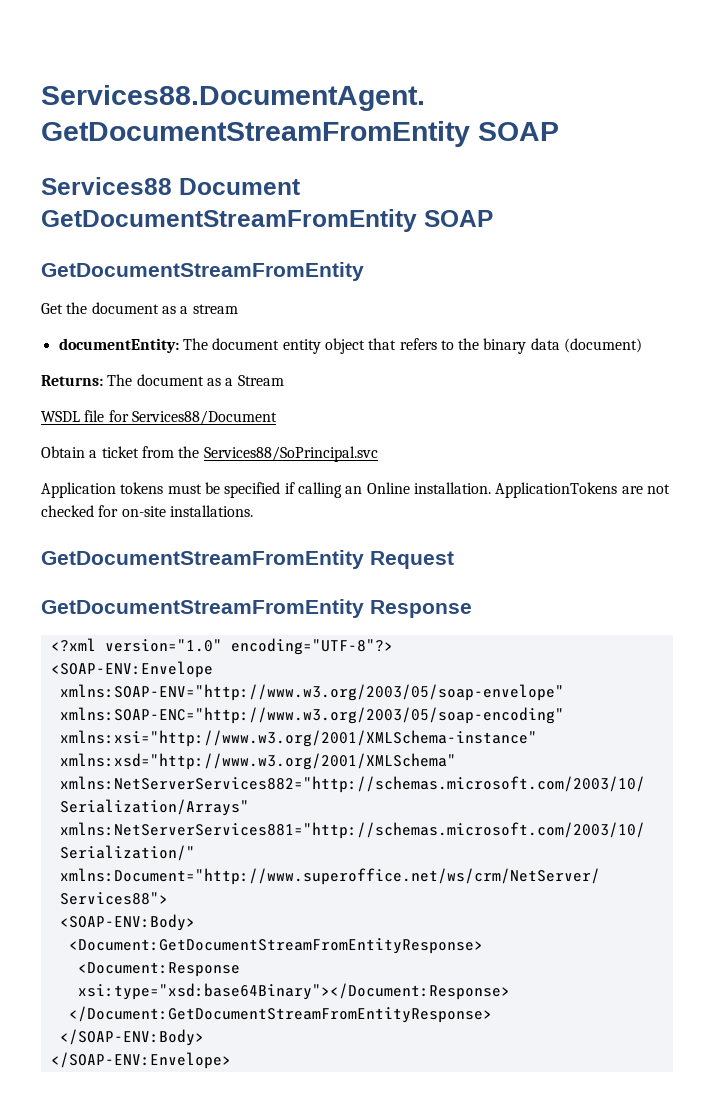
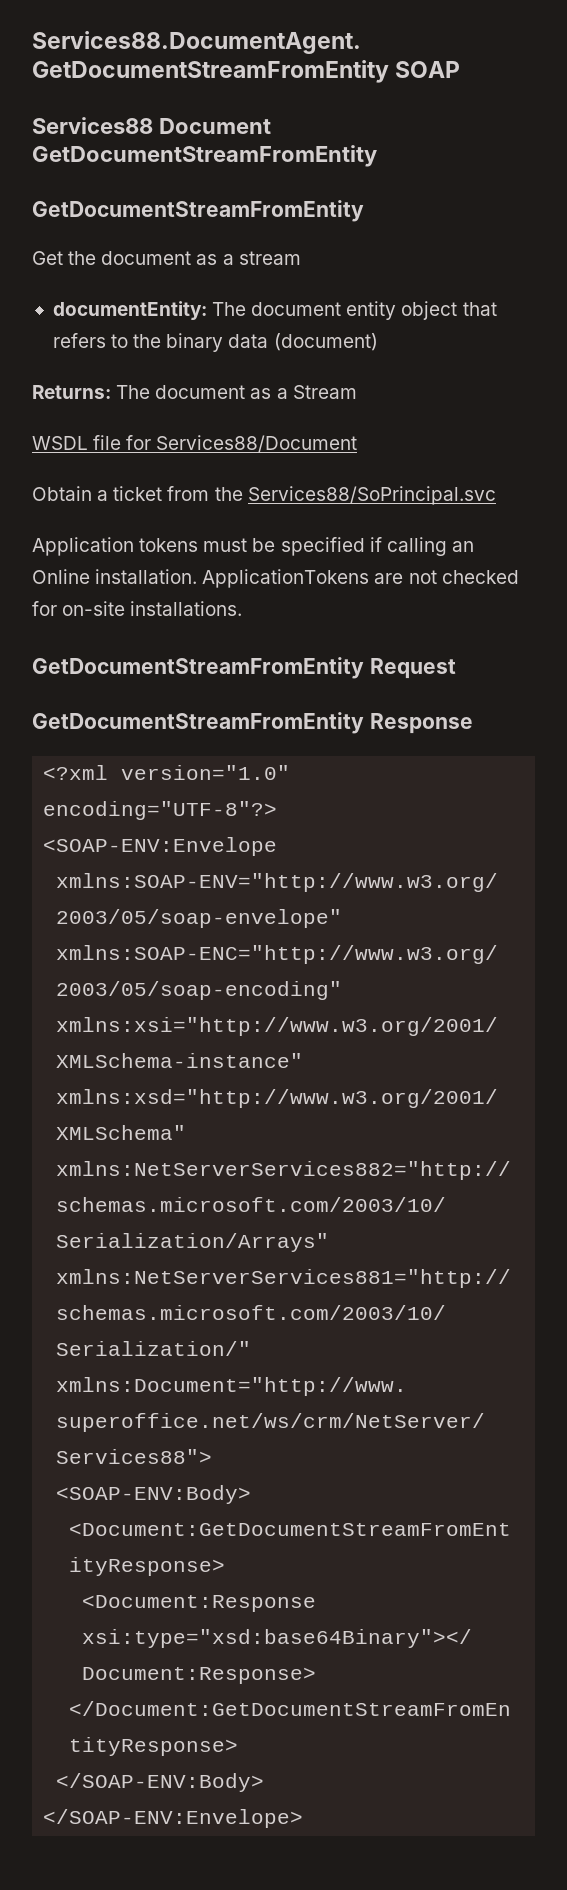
- Services88 Document GetDocumentStreamFromEntity SOAP
+ Services88 Document GetDocumentStreamFromEntity

